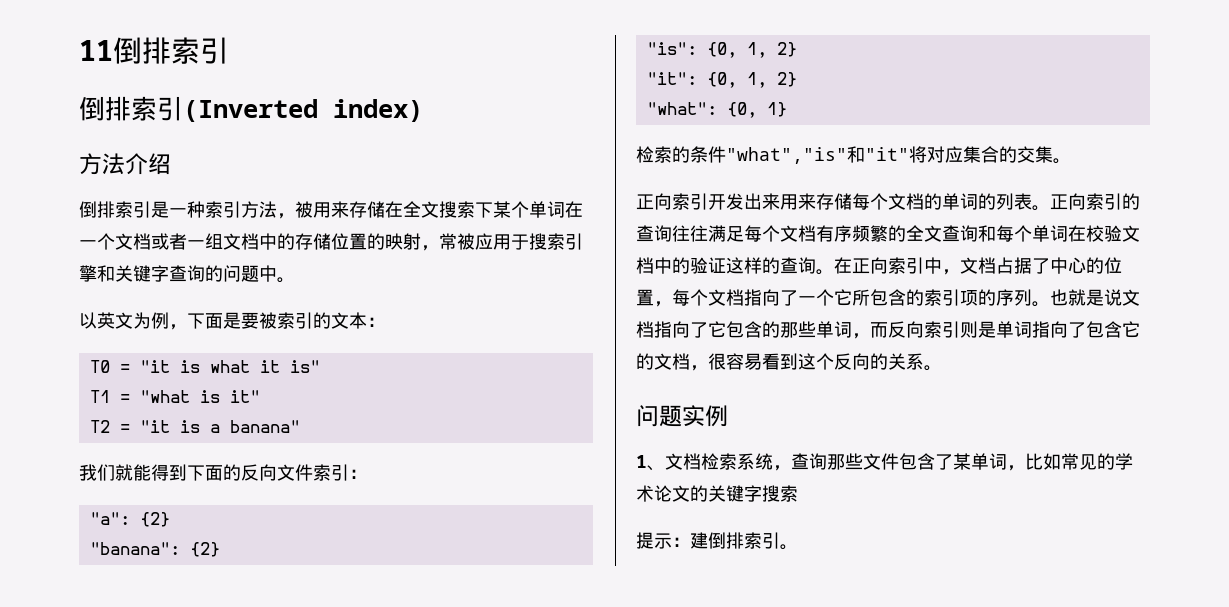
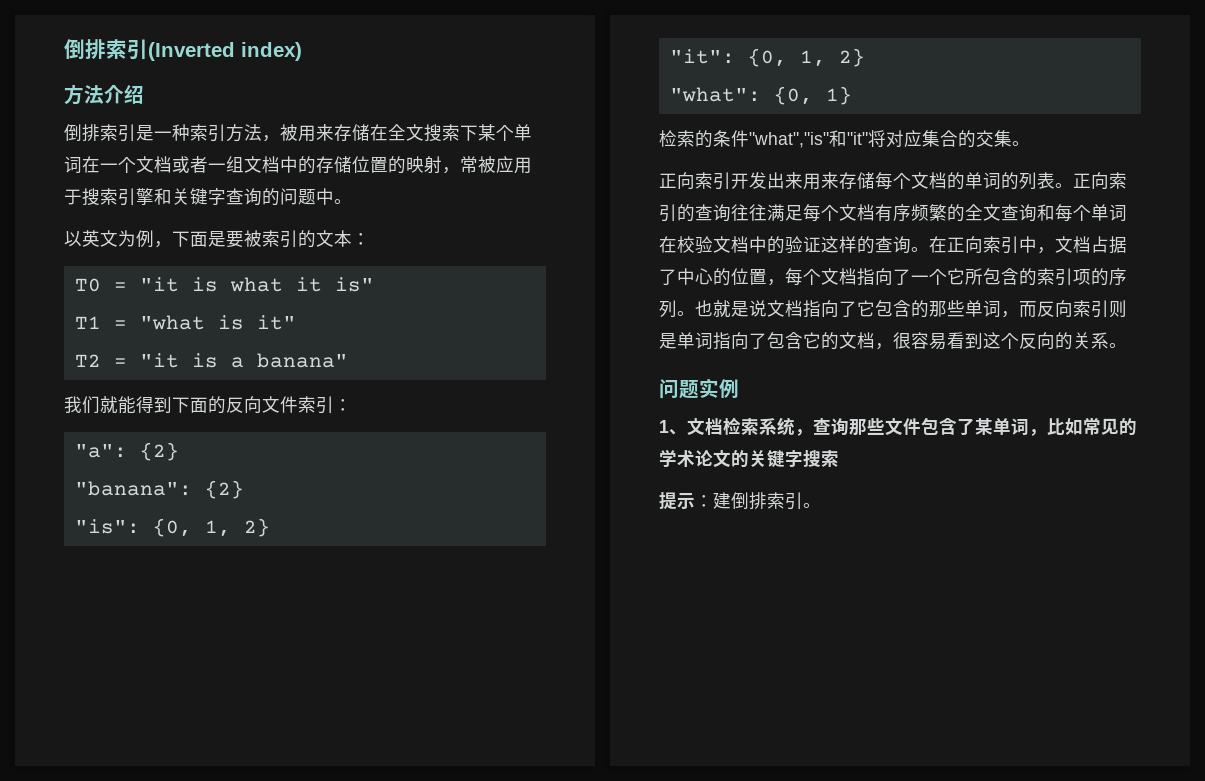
- 11倒排索引

